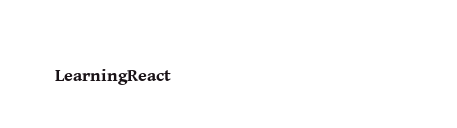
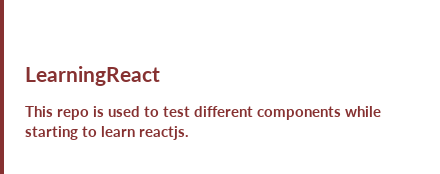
+ This repo is used to test different components while starting to learn reactjs.

